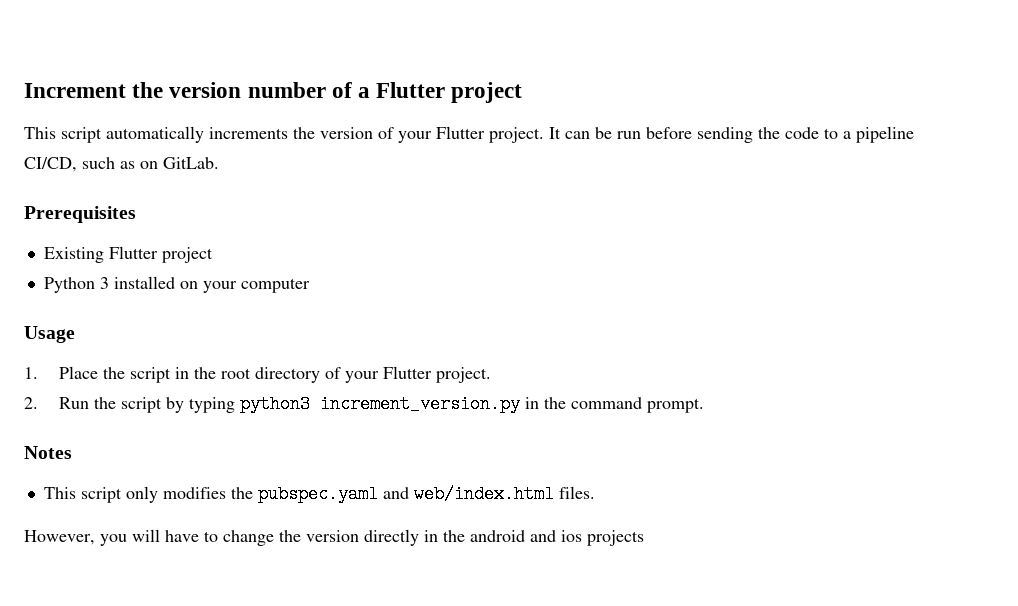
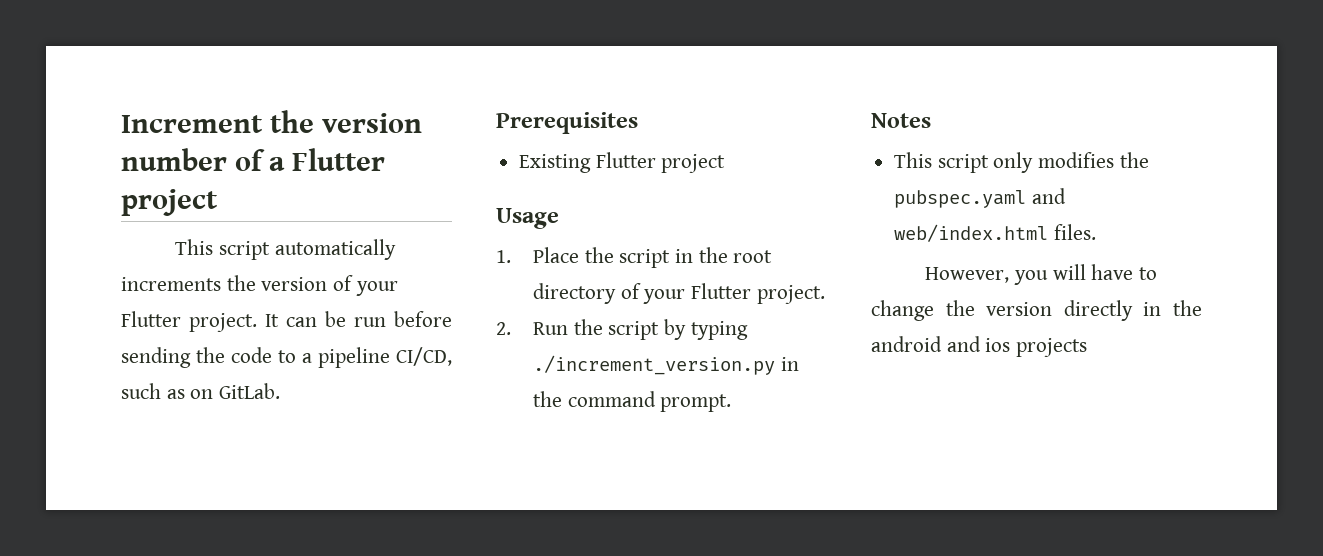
- Python 3 installed on your computer
- 2. Run the script by typing python3 increment_version.py in the command prompt.
+ 2. Run the script by typing ./increment_version.py in the command prompt.

